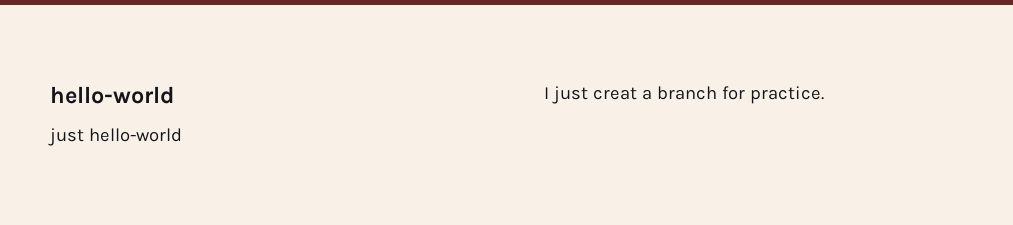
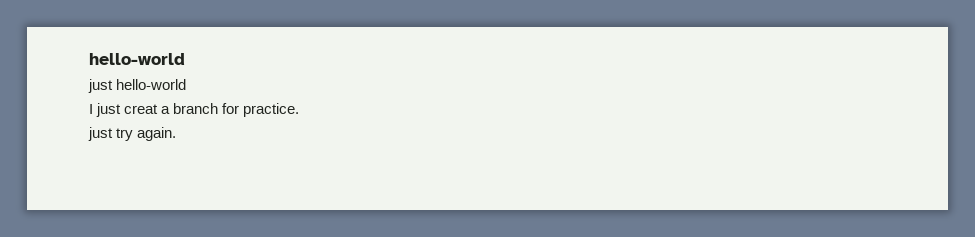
+ just try again.

